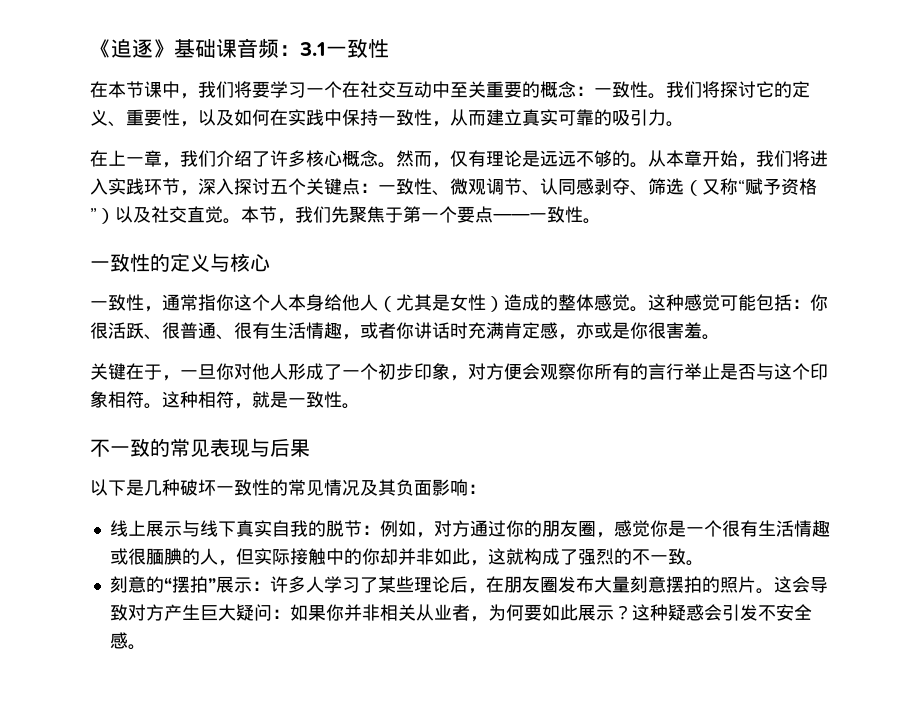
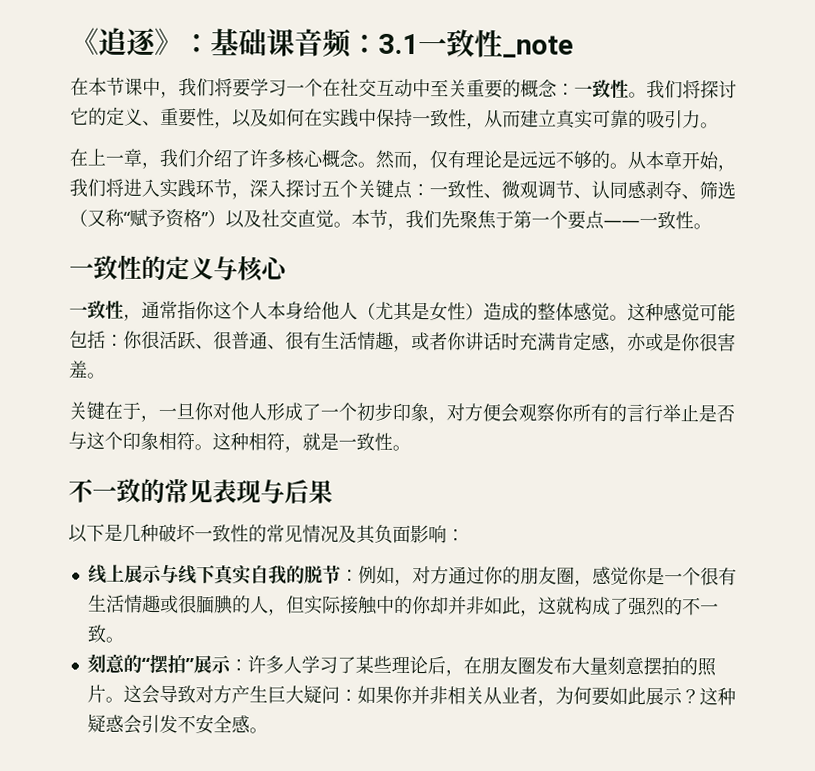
- 《追逐》基础课音频：3.1一致性
+ 《追逐》：基础课音频：3.1一致性_note

